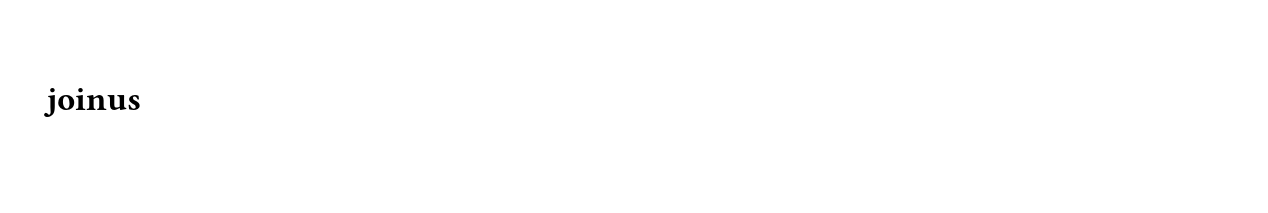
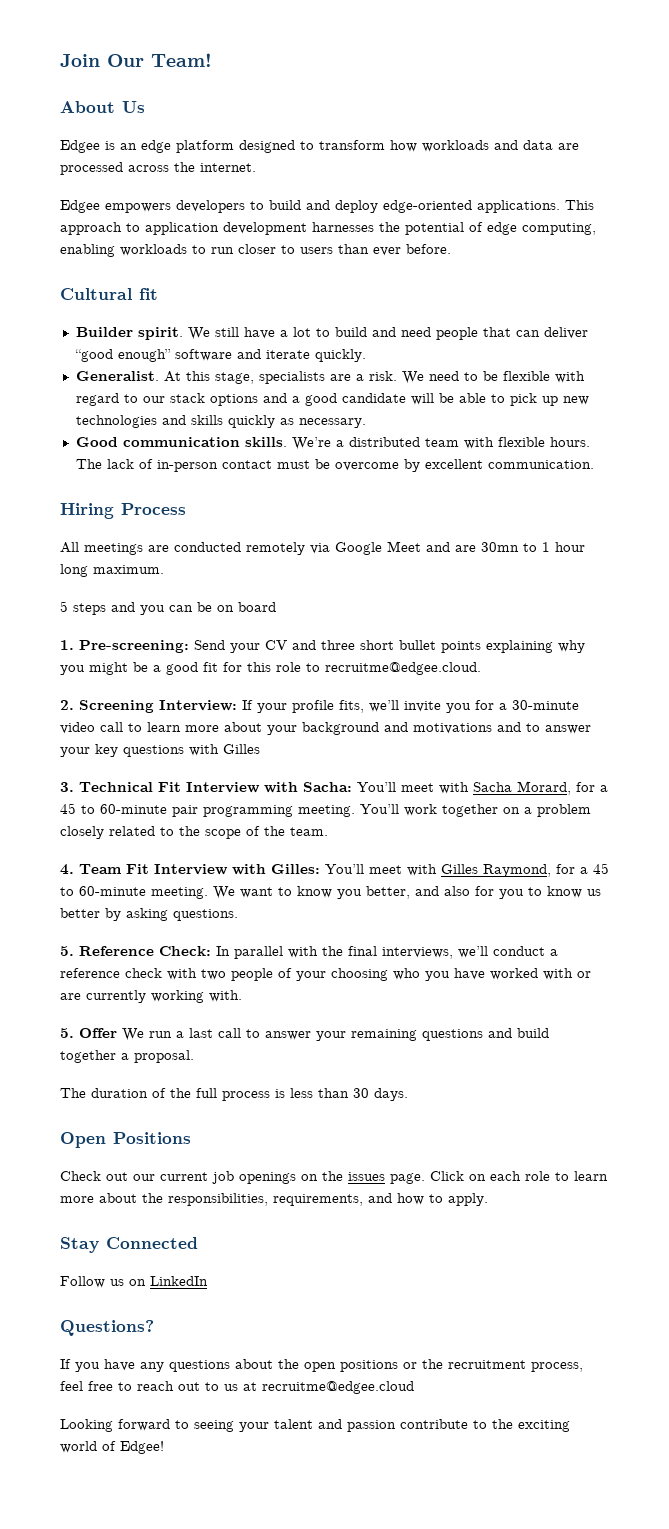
- joinus
+ Join Our Team!
+ About Us
+ Edgee is an edge platform designed to transform how workloads and data are processed across the internet.
+ Edgee empowers developers to build and deploy edge-oriented applications. This approach to application development harnesses the potential of edge computing, enabling workloads to run closer to users than ever before.
+ Cultural fit
+ Builder spirit. We still have a lot to build and need people that can deliver “good enough” software and iterate quickly.
+ Generalist. At this stage, specialists are a risk. We need to be flexible with regard to our stack options and a good candidate will be able to pick up new technologies and skills quickly as necessary.
+ Good communication skills. We’re a distributed team with flexible hours. The lack of in-person contact must be overcome by excellent communication.
+ Hiring Process
+ All meetings are conducted remotely via Google Meet and are 30mn to 1 hour long maximum.
+ 5 steps and you can be on board
+ 1. Pre-screening: Send your CV and three short bullet points explaining why you might be a good fit for this role to recruitme@edgee.cloud.
+ 2. Screening Interview: If your profile fits, we’ll invite you for a 30-minute video call to learn more about your background and motivations and to answer your key questions with Gilles
+ 3. Technical Fit Interview with Sacha: You’ll meet with Sacha Morard, for a 45 to 60-minute pair programming meeting. You’ll work together on a problem closely related to the scope of the team.
+ 4. Team Fit Interview with Gilles: You’ll meet with Gilles Raymond, for a 45 to 60-minute meeting. We want to know you better, and also for you to know us better by asking questions.
+ 5. Reference Check: In parallel with the final interviews, we’ll conduct a reference check with two people of your choosing who you have worked with or are currently working with.
+ 5. Offer We run a last call to answer your remaining questions and build together a proposal.
+ The duration of the full process is less than 30 days.
+ Open Positions
+ Check out our current job openings on the issues page. Click on each role to learn more about the responsibilities, requirements, and how to apply.
+ Stay Connected
+ Follow us on LinkedIn
+ Questions?
+ If you have any questions about the open positions or the recruitment process, feel free to reach out to us at recruitme@edgee.cloud
+ Looking forward to seeing your talent and passion contribute to the exciting world of Edgee!

